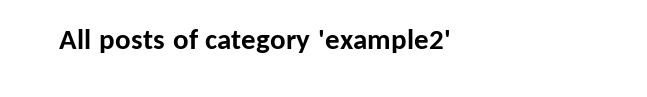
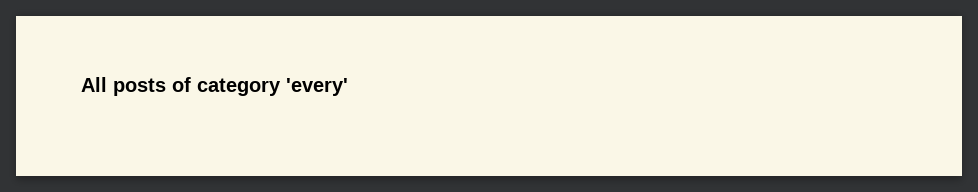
- All posts of category 'example2'
+ All posts of category 'every'

